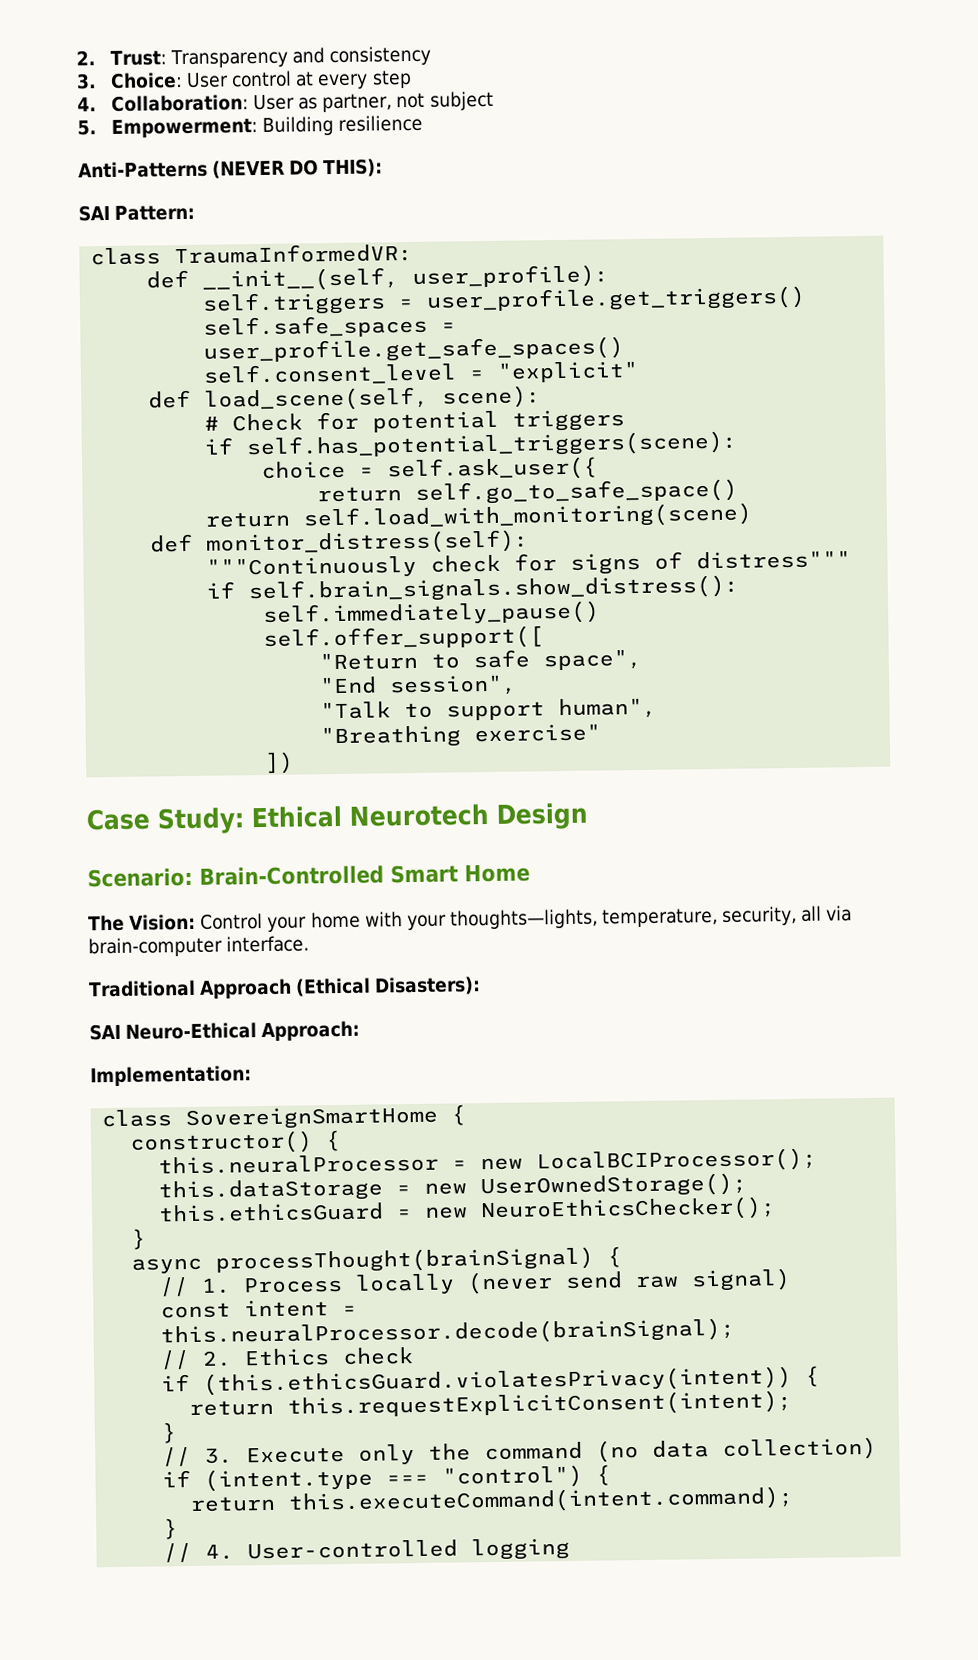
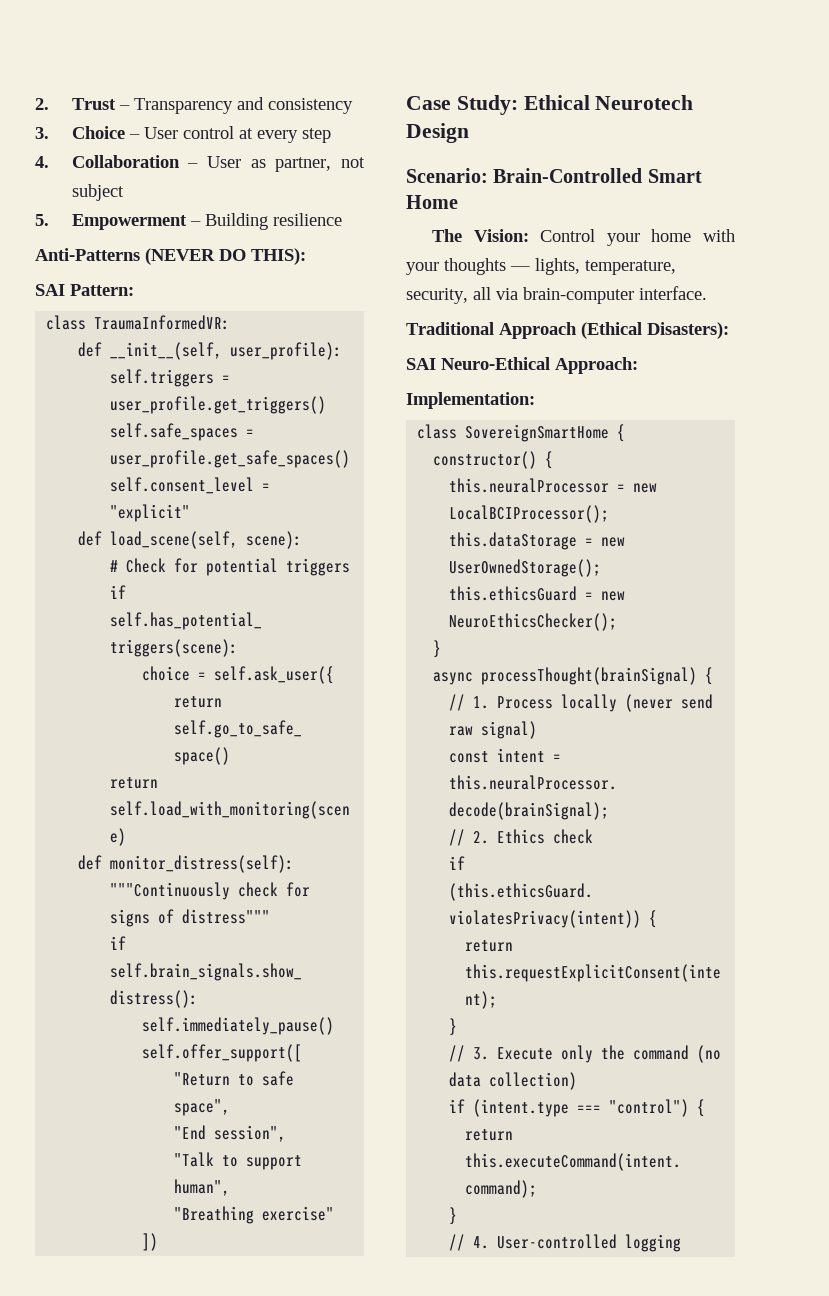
- 2. Trust: Transparency and consistency
+ 2. Trust – Transparency and consistency
- 3. Choice: User control at every step
+ 3. Choice – User control at every step
- 4. Collaboration: User as partner, not subject
+ 4. Collaboration – User as partner, not subject
- 5. Empowerment: Building resilience
+ 5. Empowerment – Building resilience
- The Vision: Control your home with your thoughts—lights, temperature, security, all via brain-computer interface.
+ The Vision: Control your home with your thoughts — lights, temperature, security, all via brain-computer interface.

